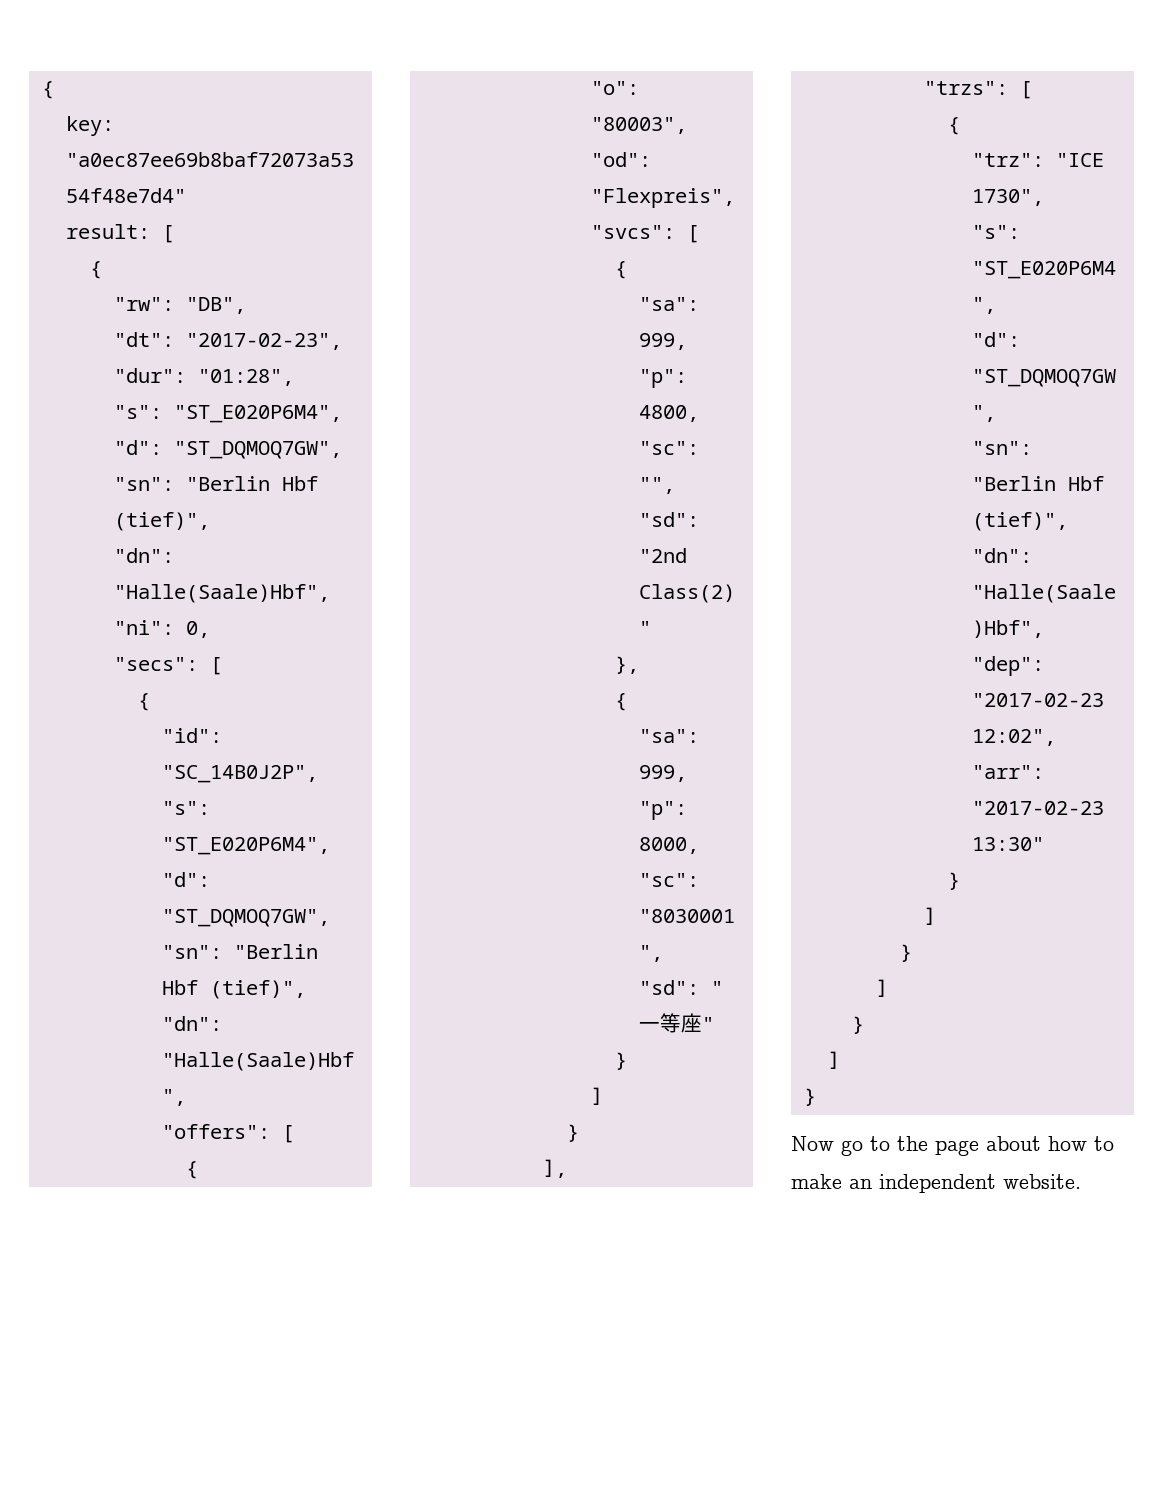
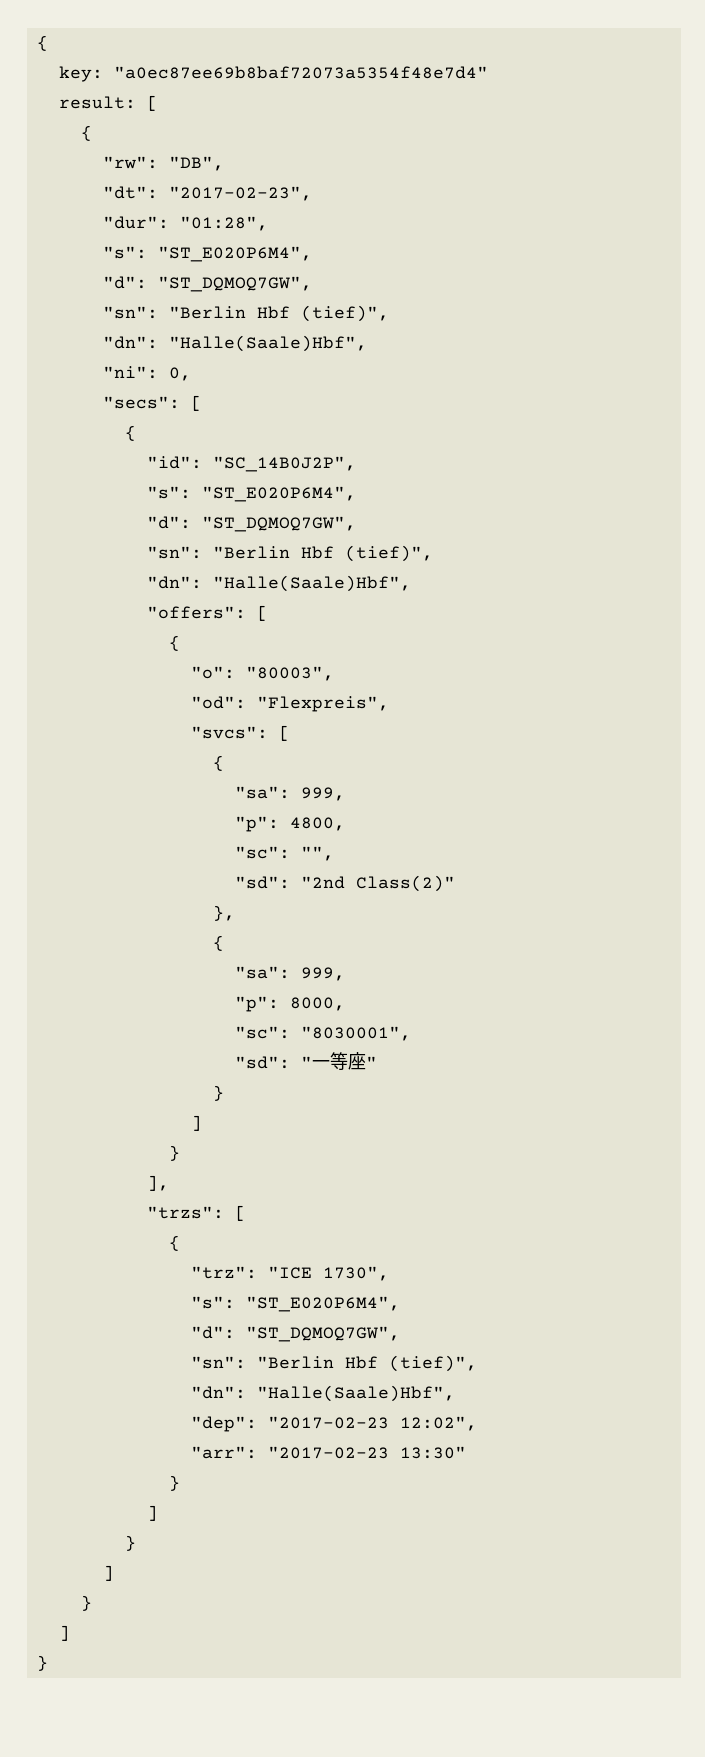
- Now go to the page about how to make an independent website.

